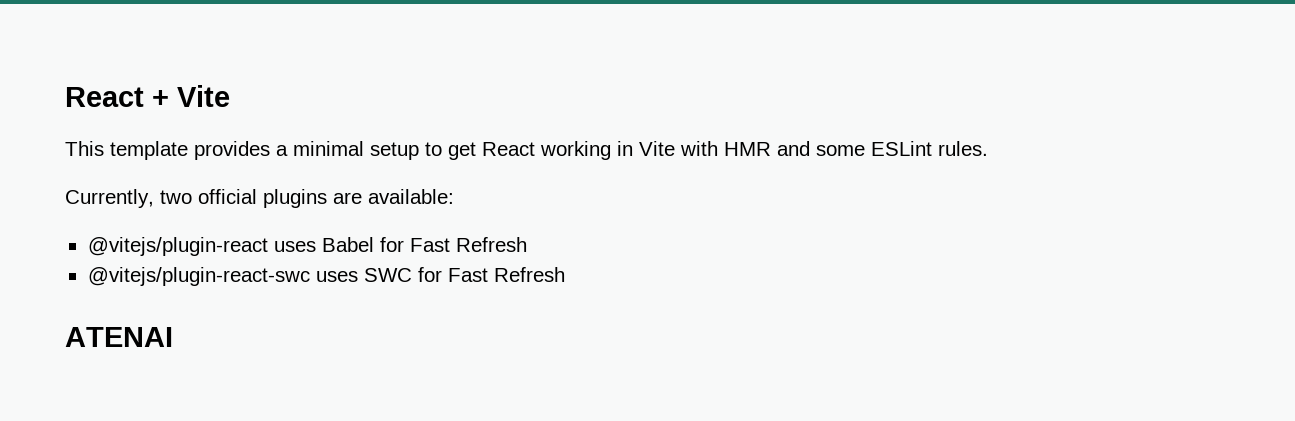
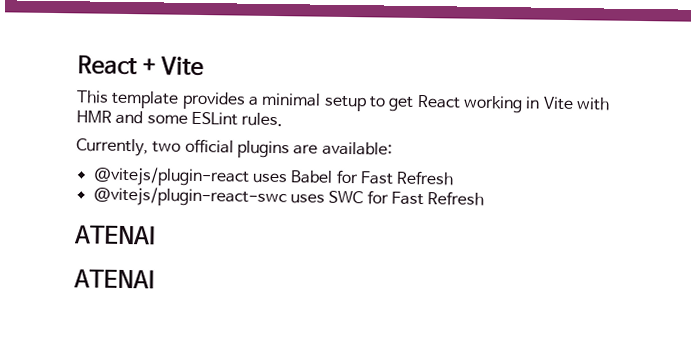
  @vitejs/plugin-react-swc uses SWC for Fast Refresh
+ ATENAI

